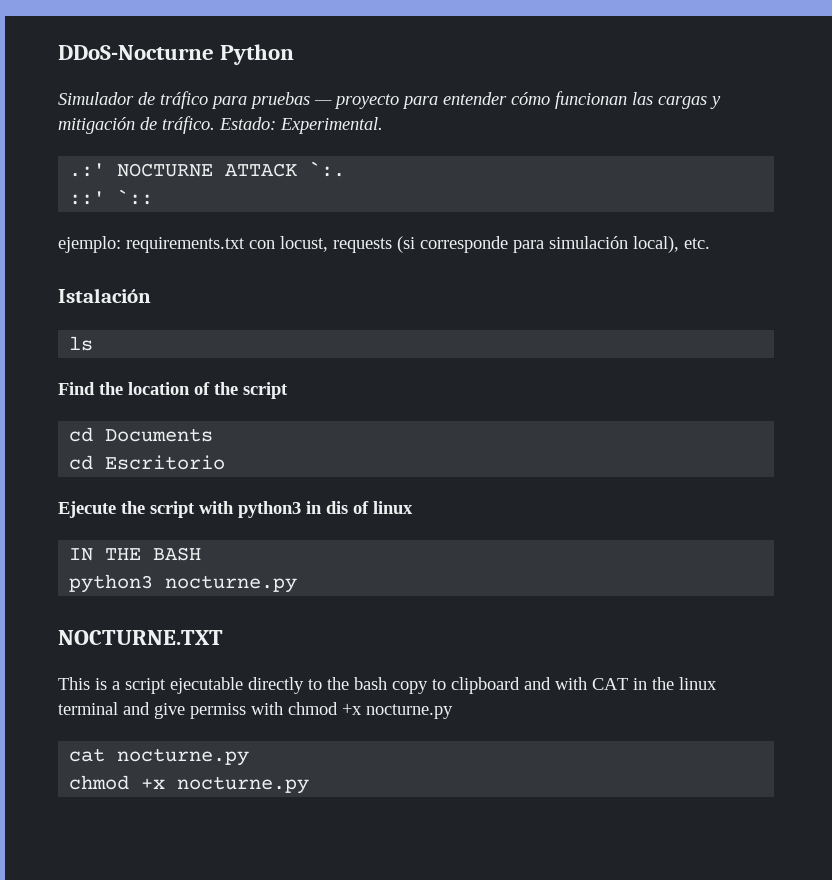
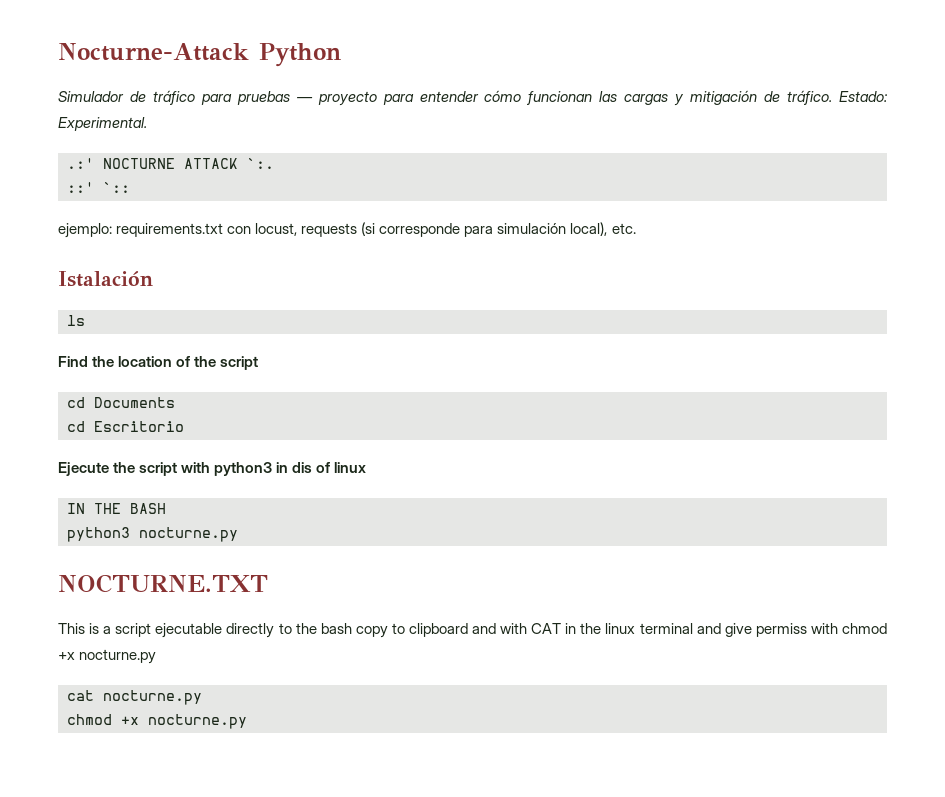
- DDoS-Nocturne Python
+ Nocturne-Attack Python

